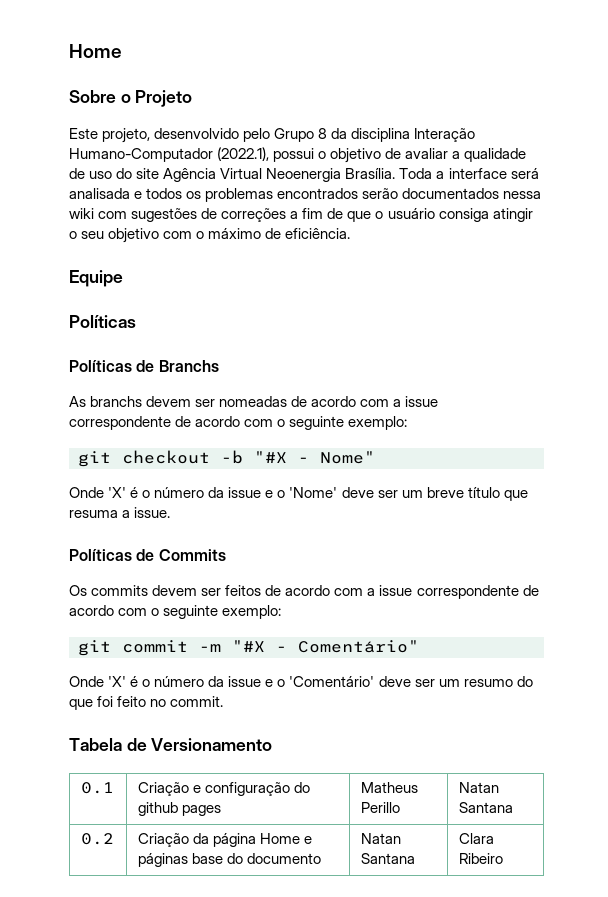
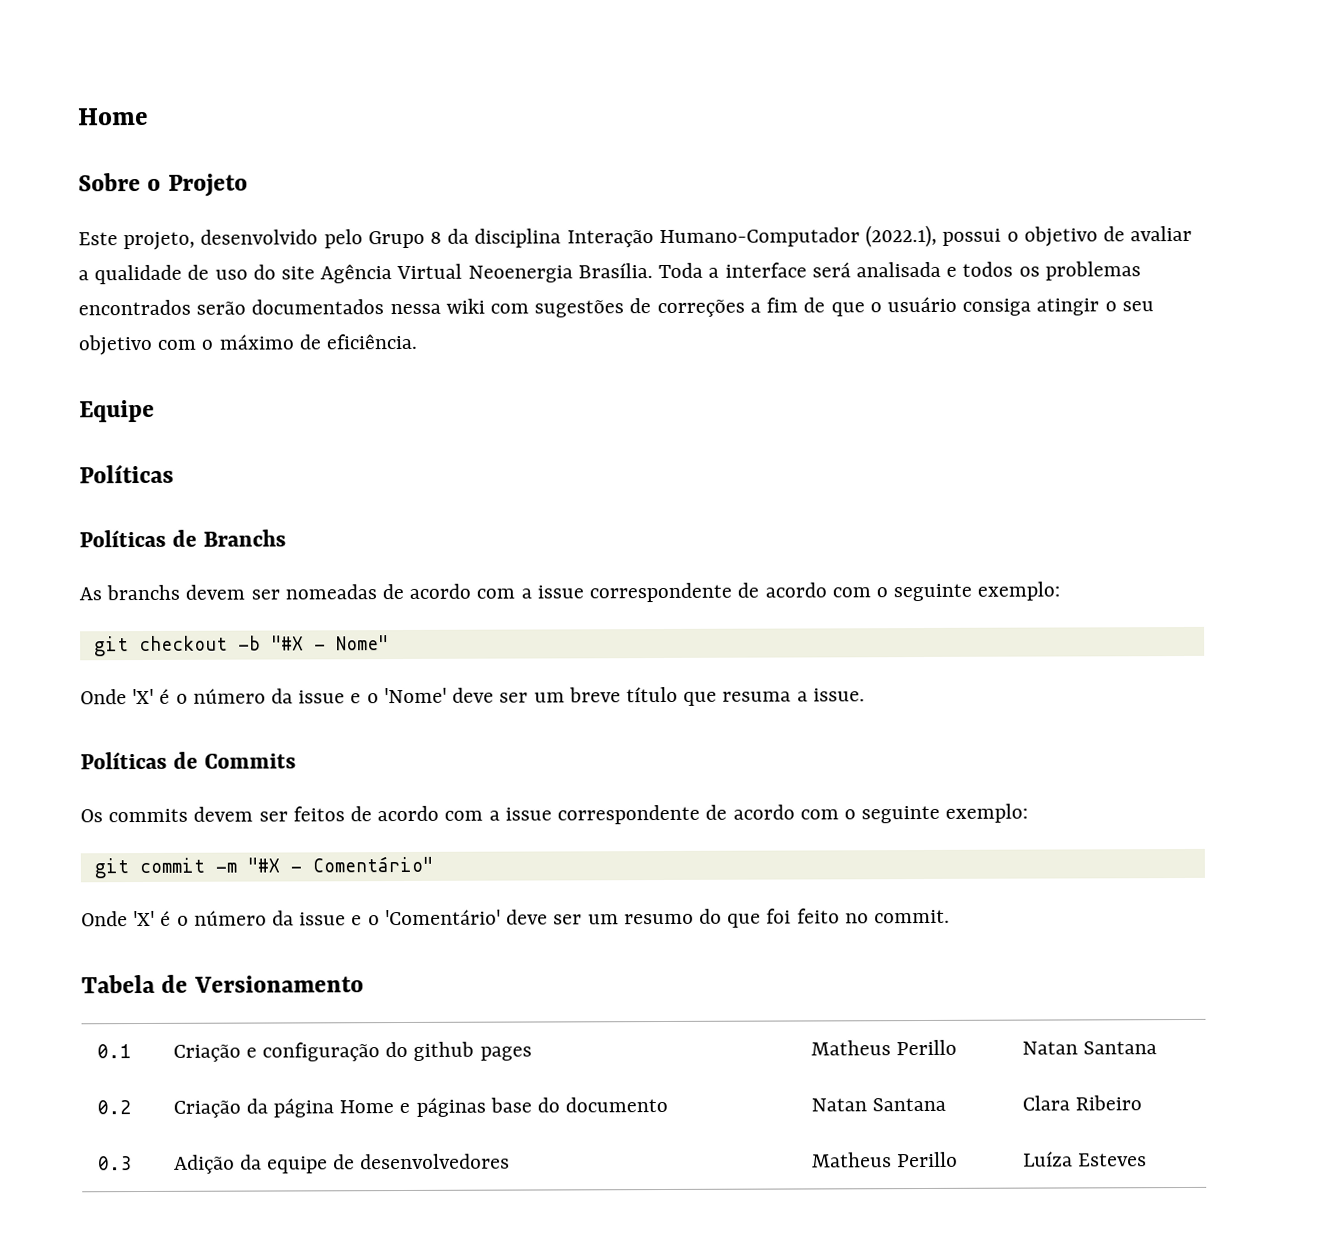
+ 0.3 | Adição da equipe de desenvolvedores | Matheus Perillo | Luíza Esteves

